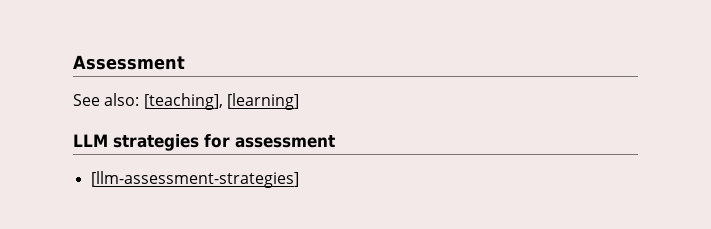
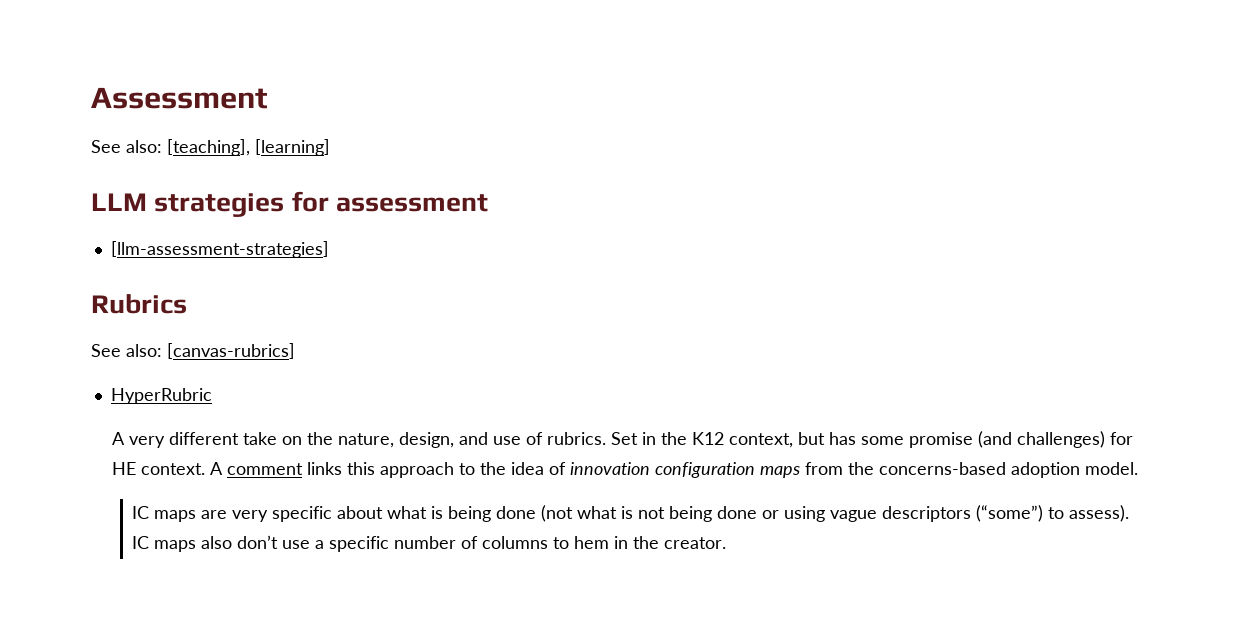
+ Rubrics
+ See also: [canvas-rubrics]
+ HyperRubric
+ A very different take on the nature, design, and use of rubrics. Set in the K12 context, but has some promise (and challenges) for HE context. A comment links this approach to the idea of innovation configuration maps from the concerns-based adoption model.
+ IC maps are very specific about what is being done (not what is not being done or using vague descriptors (“some”) to assess). IC maps also don’t use a specific number of columns to hem in the creator.

